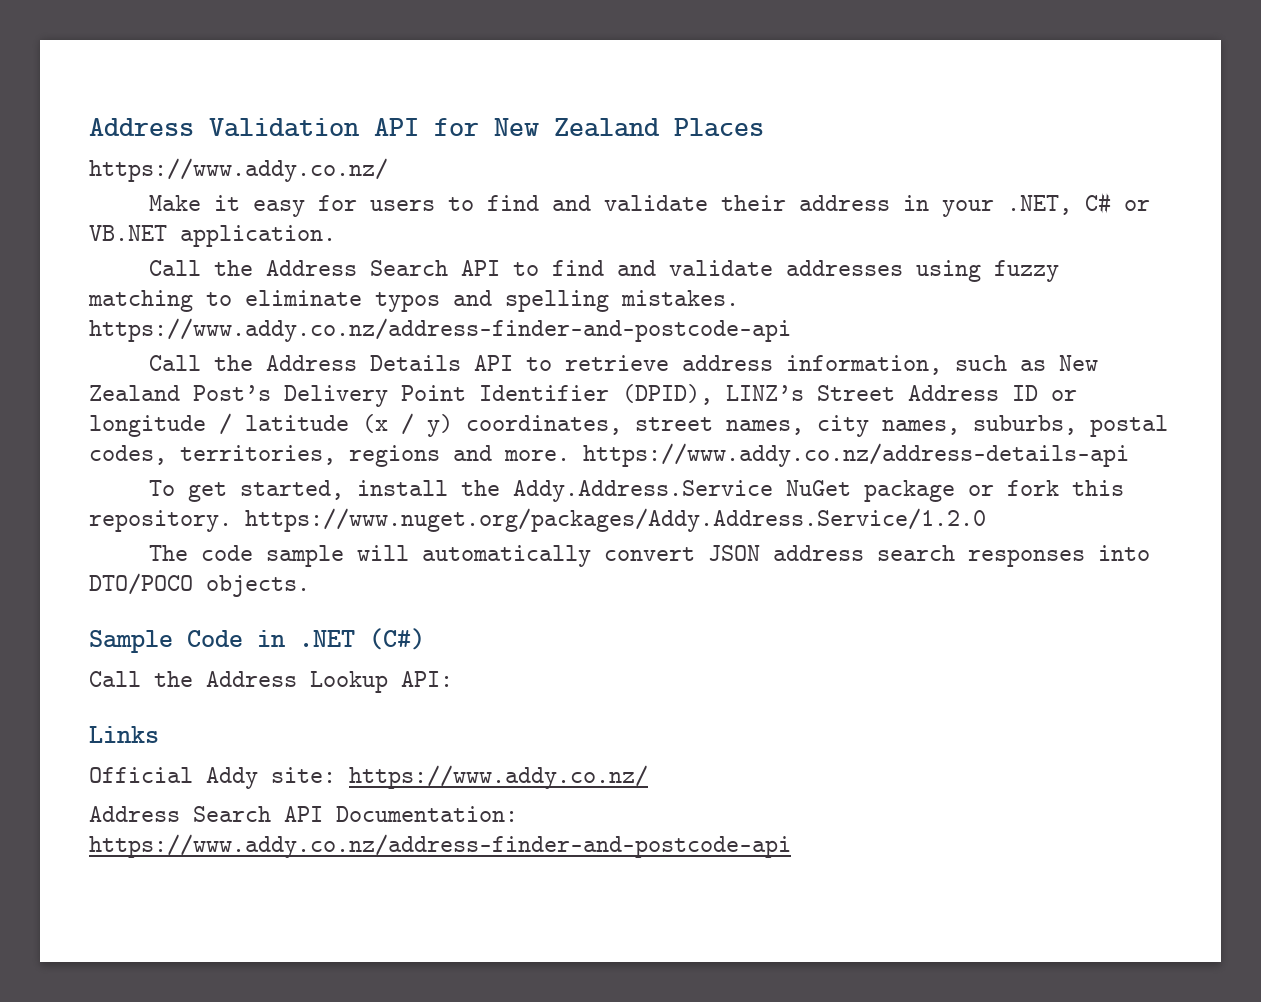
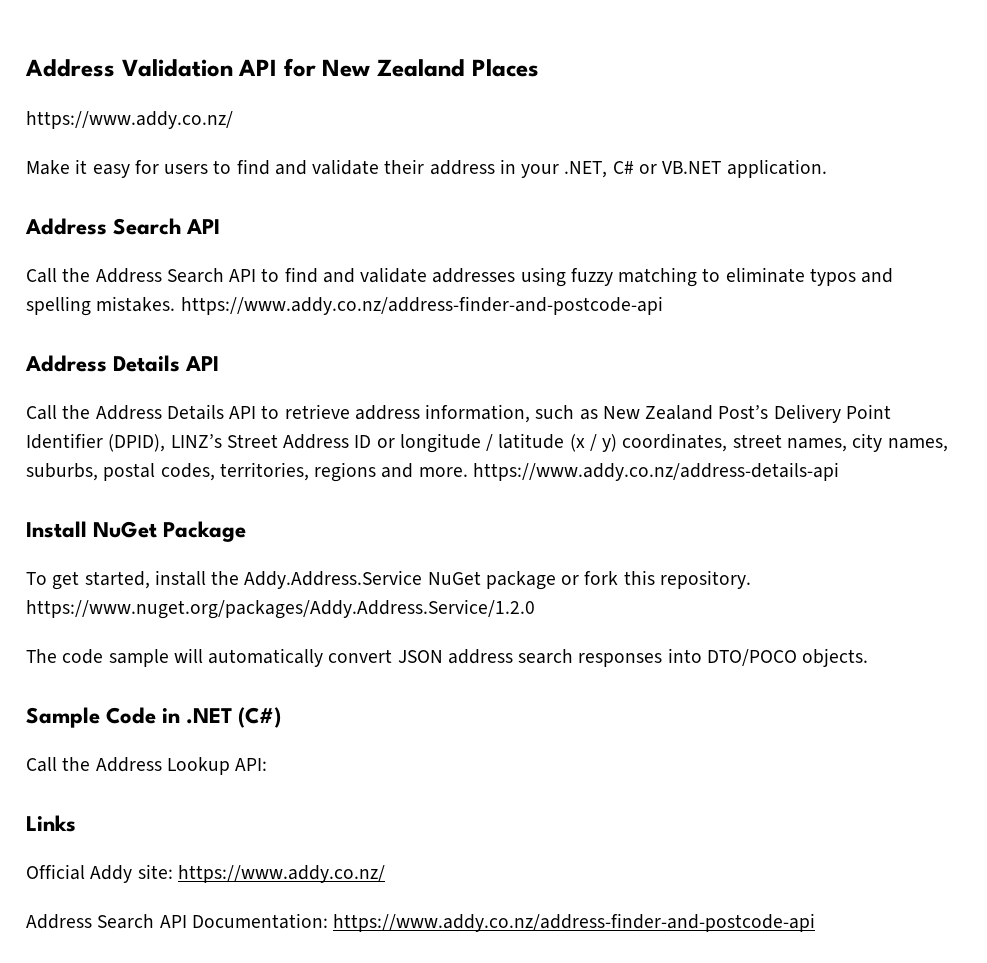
  Make it easy for users to find and validate their address in your .NET, C# or VB.NET application.
+ Address Search API
  Call the Address Search API to find and validate addresses using fuzzy matching to eliminate typos and spelling mistakes. https://www.addy.co.nz/address-finder-and-postcode-api
+ Address Details API
+ Install NuGet Package

